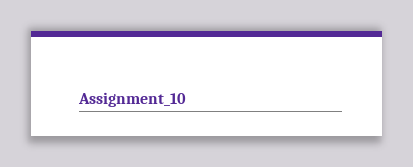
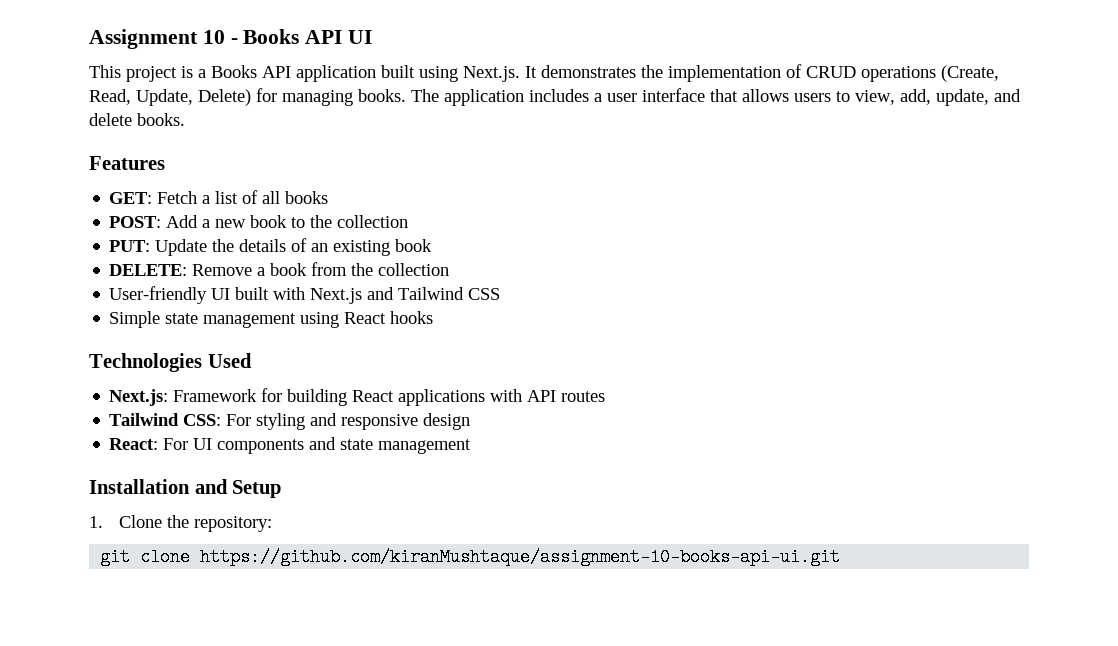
- Assignment_10
+ Assignment 10 - Books API UI
+ This project is a Books API application built using Next.js. It demonstrates the implementation of CRUD operations (Create, Read, Update, Delete) for managing books. The application includes a user interface that allows users to view, add, update, and delete books.
+ Features
+ GET: Fetch a list of all books
+ POST: Add a new book to the collection
+ PUT: Update the details of an existing book
+ DELETE: Remove a book from the collection
+ User-friendly UI built with Next.js and Tailwind CSS
+ Simple state management using React hooks
+ Technologies Used
+ Next.js: Framework for building React applications with API routes
+ Tailwind CSS: For styling and responsive design
+ React: For UI components and state management
+ Installation and Setup
+ 1. Clone the repository:
+ git clone https://github.com/kiranMushtaque/assignment-10-books-api-ui.git

